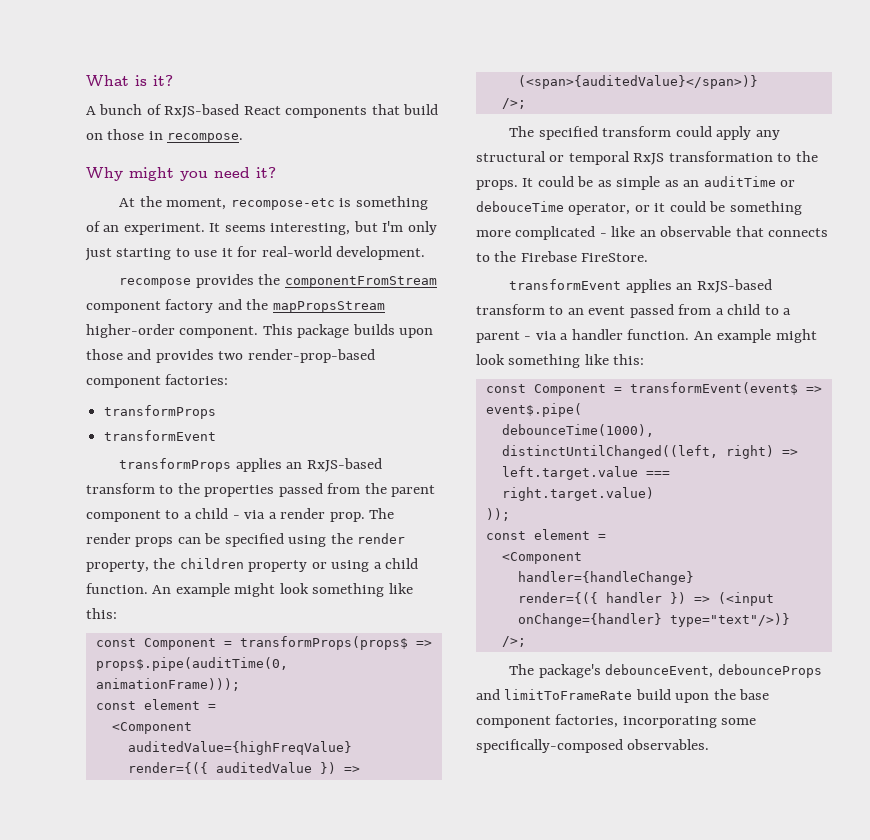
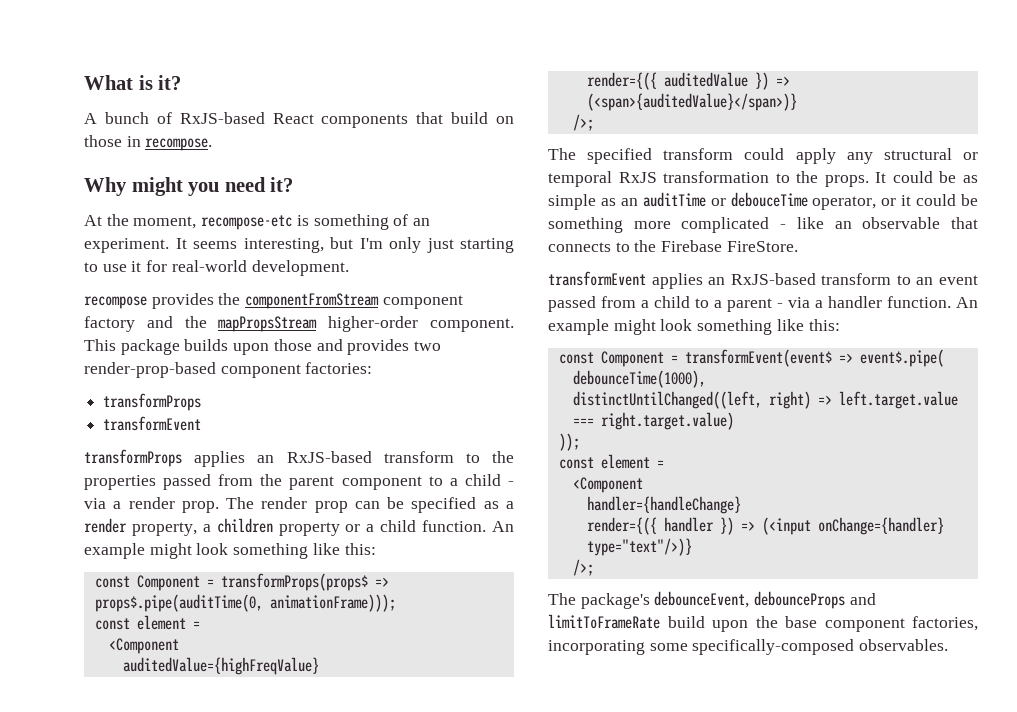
- The render props can be specified using the render property, the children property or using a child function.
+ The render prop can be specified as a render property, a children property or a child function.

